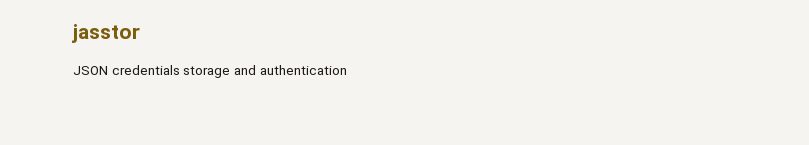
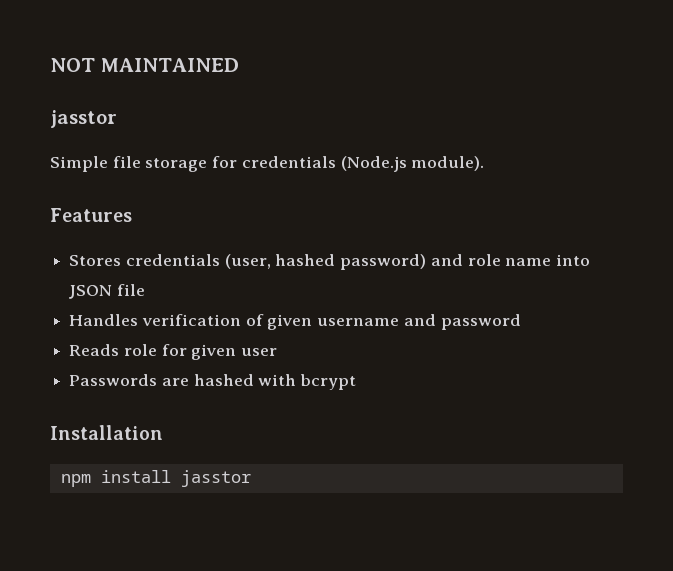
+ NOT MAINTAINED
- JSON credentials storage and authentication
+ Simple file storage for credentials (Node.js module).
+ Features
+ Stores credentials (user, hashed password) and role name into JSON file
+ Handles verification of given username and password
+ Reads role for given user
+ Passwords are hashed with bcrypt
+ Installation
+ npm install jasstor

